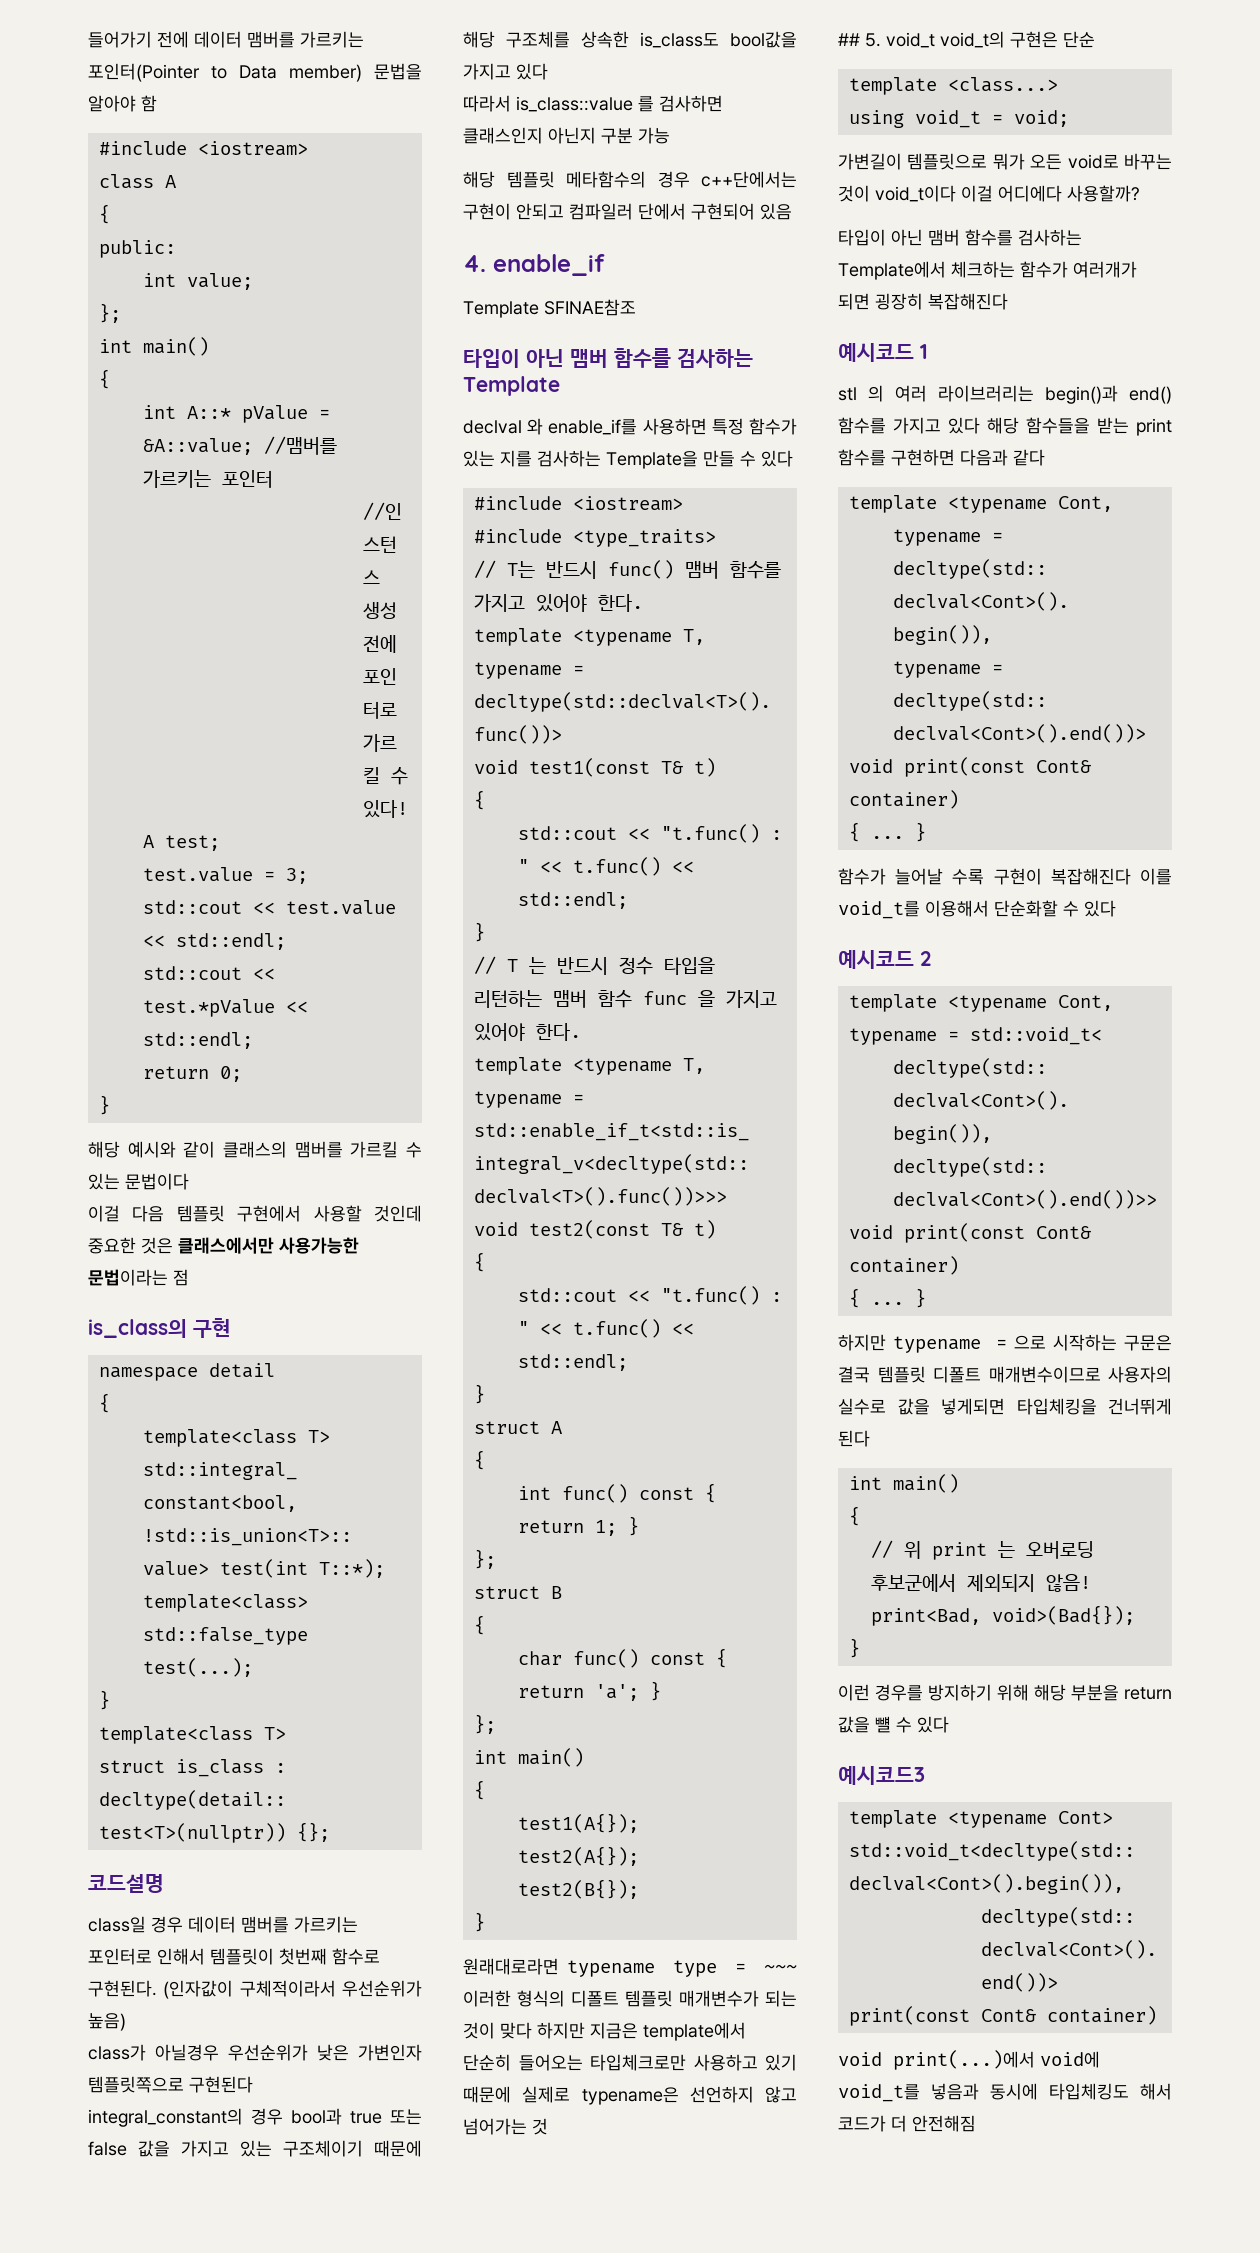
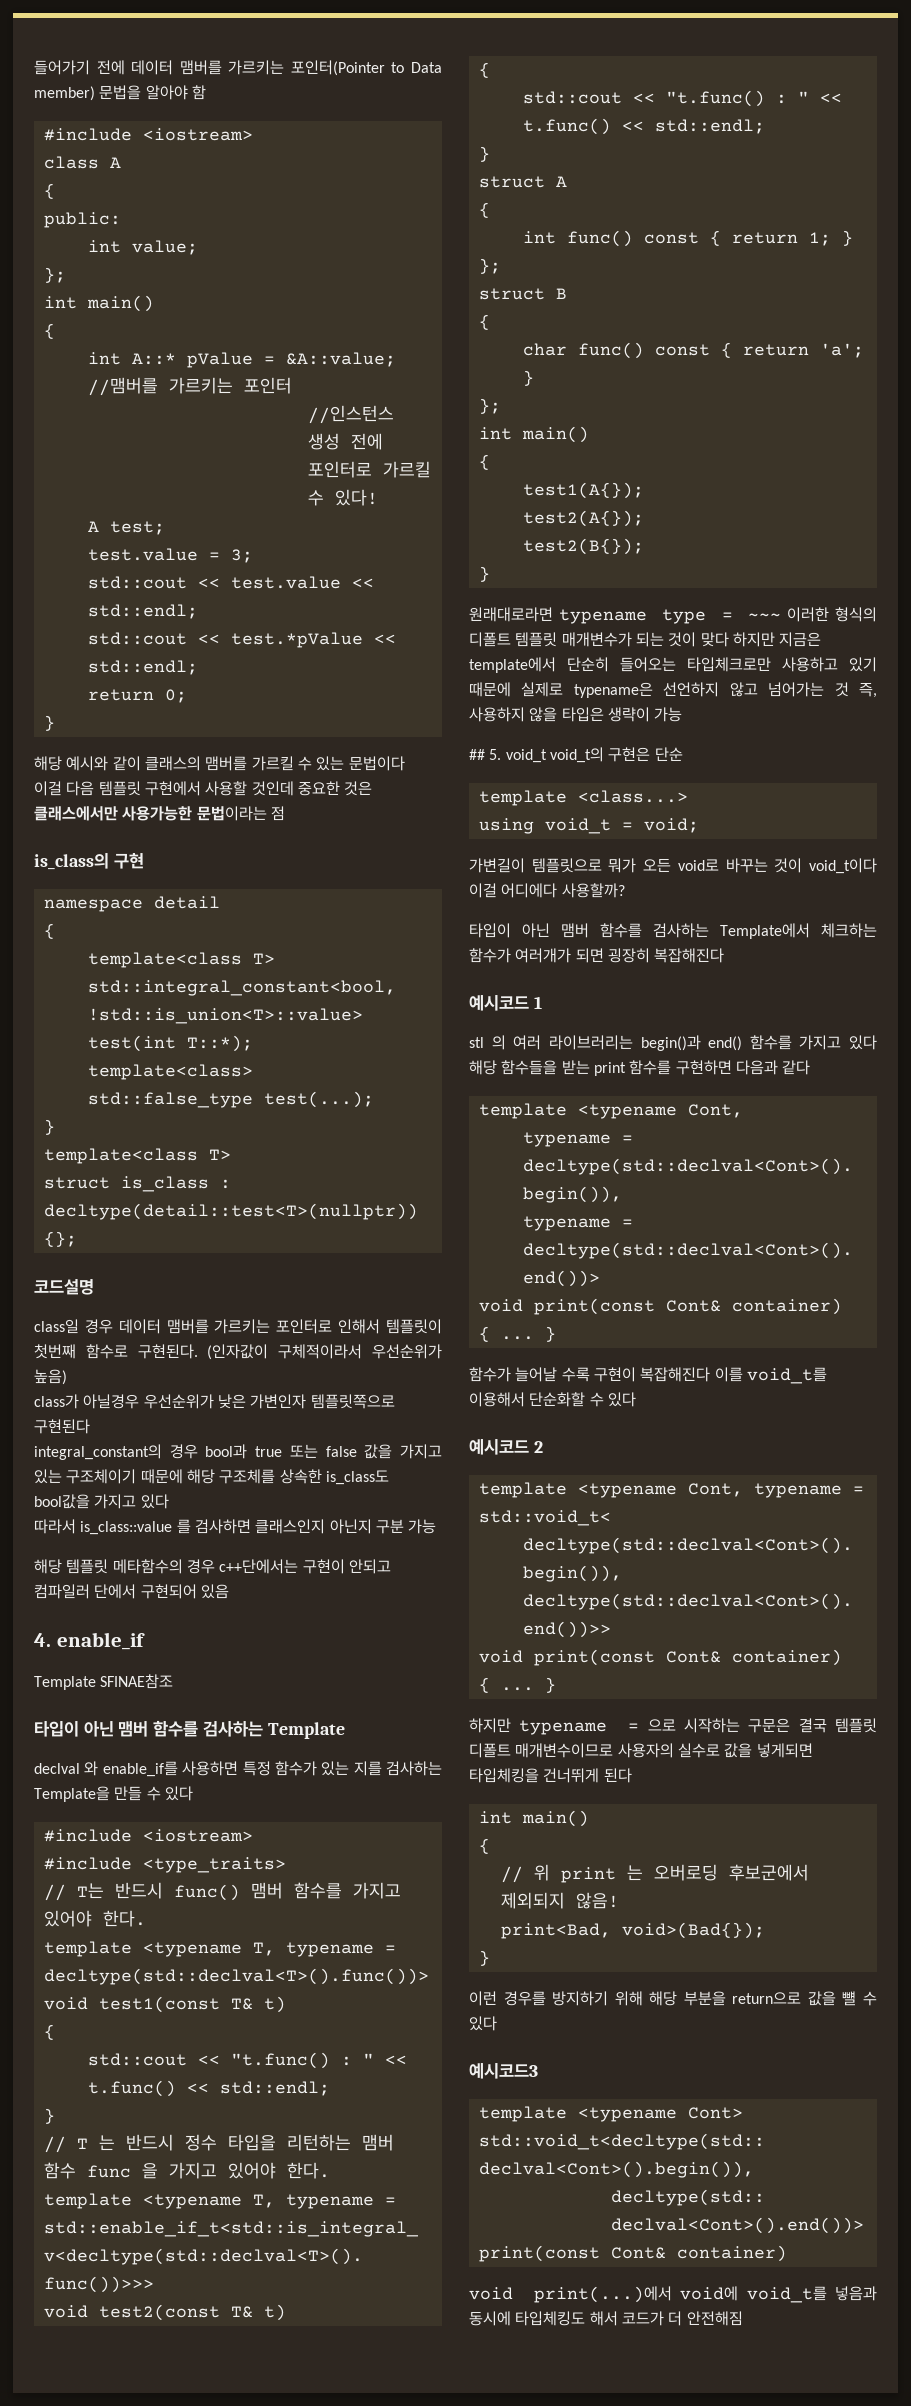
- 원래대로라면 typename type = ~~~ 이러한 형식의 디폴트 템플릿 매개변수가 되는 것이 맞다 하지만 지금은 template에서 단순히 들어오는 타입체크로만 사용하고 있기 때문에 실제로 typename은 선언하지 않고 넘어가는 것
+ 원래대로라면 typename type = ~~~ 이러한 형식의 디폴트 템플릿 매개변수가 되는 것이 맞다 하지만 지금은 template에서 단순히 들어오는 타입체크로만 사용하고 있기 때문에 실제로 typename은 선언하지 않고 넘어가는 것 즉, 사용하지 않을 타입은 생략이 가능
- 이런 경우를 방지하기 위해 해당 부분을 return 값을 뺼 수 있다
+ 이런 경우를 방지하기 위해 해당 부분을 return으로 값을 뺼 수 있다

